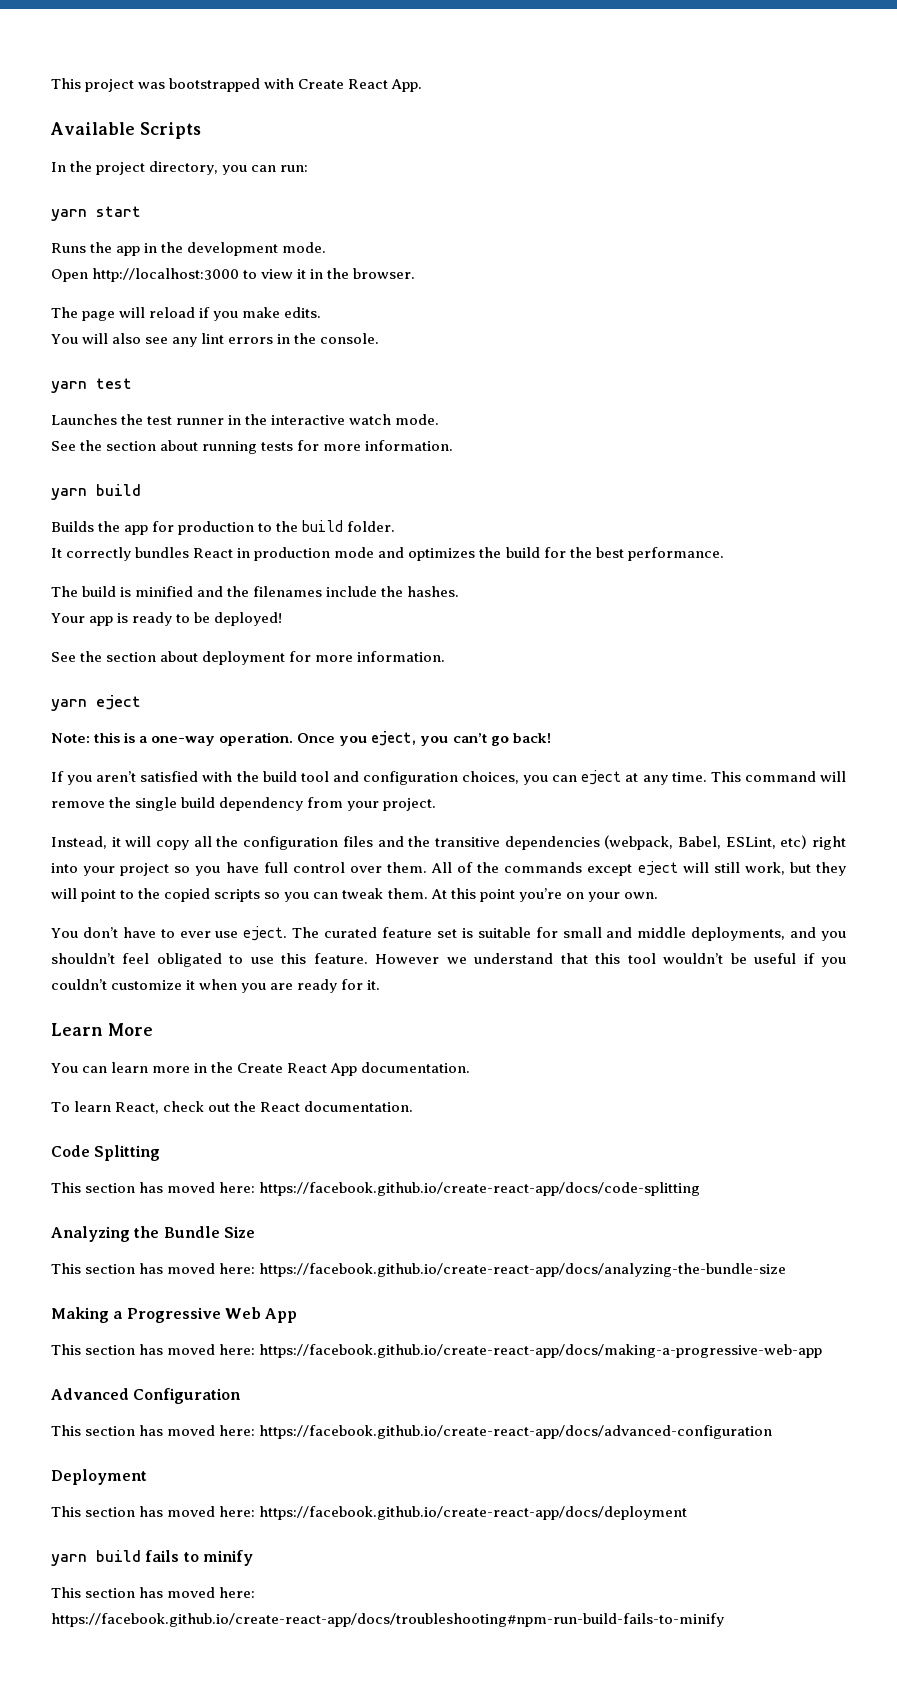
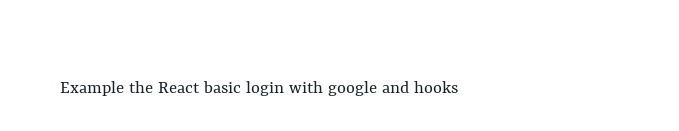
- This project was bootstrapped with Create React App.
- Available Scripts
- In the project directory, you can run:
- yarn start
- Runs the app in the development mode.
- Open http://localhost:3000 to view it in the browser.
- The page will reload if you make edits.
- You will also see any lint errors in the console.
- yarn test
- Launches the test runner in the interactive watch mode.
- See the section about running tests for more information.
- yarn build
- Builds the app for production to the build folder.
- It correctly bundles React in production mode and optimizes the build for the best performance.
- The build is minified and the filenames include the hashes.
- Your app is ready to be deployed!
- See the section about deployment for more information.
- yarn eject
- Note: this is a one-way operation. Once you eject, you can’t go back!
- If you aren’t satisfied with the build tool and configuration choices, you can eject at any time. This command will remove the single build dependency from your project.
- Instead, it will copy all the configuration files and the transitive dependencies (webpack, Babel, ESLint, etc) right into your project so you have full control over them. All of the commands except eject will still work, but they will point to the copied scripts so you can tweak them. At this point you’re on your own.
- You don’t have to ever use eject. The curated feature set is suitable for small and middle deployments, and you shouldn’t feel obligated to use this feature. However we understand that this tool wouldn’t be useful if you couldn’t customize it when you are ready for it.
- Learn More
- You can learn more in the Create React App documentation.
- To learn React, check out the React documentation.
- Code Splitting
- This section has moved here: https://facebook.github.io/create-react-app/docs/code-splitting
- Analyzing the Bundle Size
- This section has moved here: https://facebook.github.io/create-react-app/docs/analyzing-the-bundle-size
- Making a Progressive Web App
- This section has moved here: https://facebook.github.io/create-react-app/docs/making-a-progressive-web-app
- Advanced Configuration
- This section has moved here: https://facebook.github.io/create-react-app/docs/advanced-configuration
- Deployment
- This section has moved here: https://facebook.github.io/create-react-app/docs/deployment
- yarn build fails to minify
- This section has moved here: https://facebook.github.io/create-react-app/docs/troubleshooting#npm-run-build-fails-to-minify
+ Example the React basic login with google and hooks

